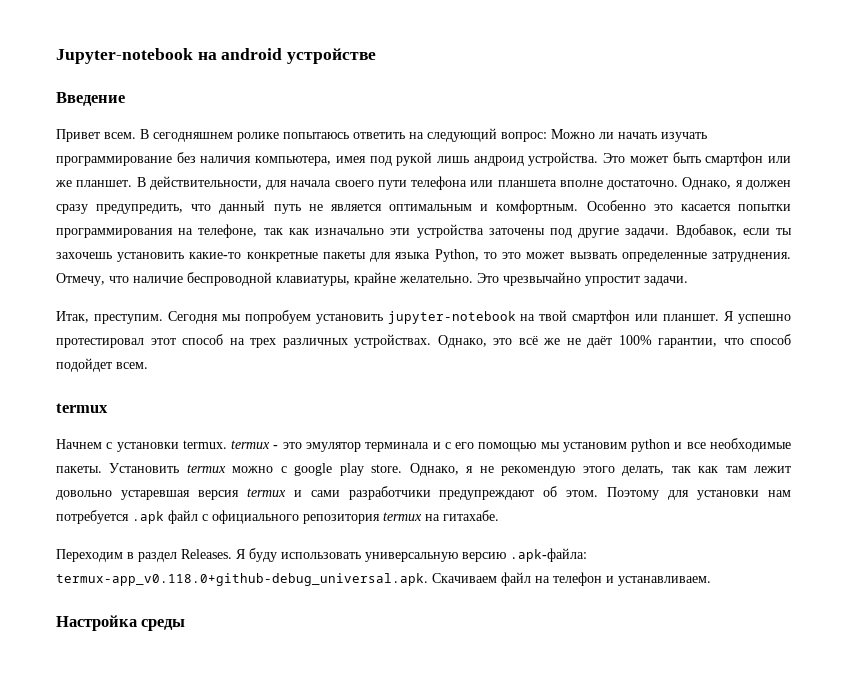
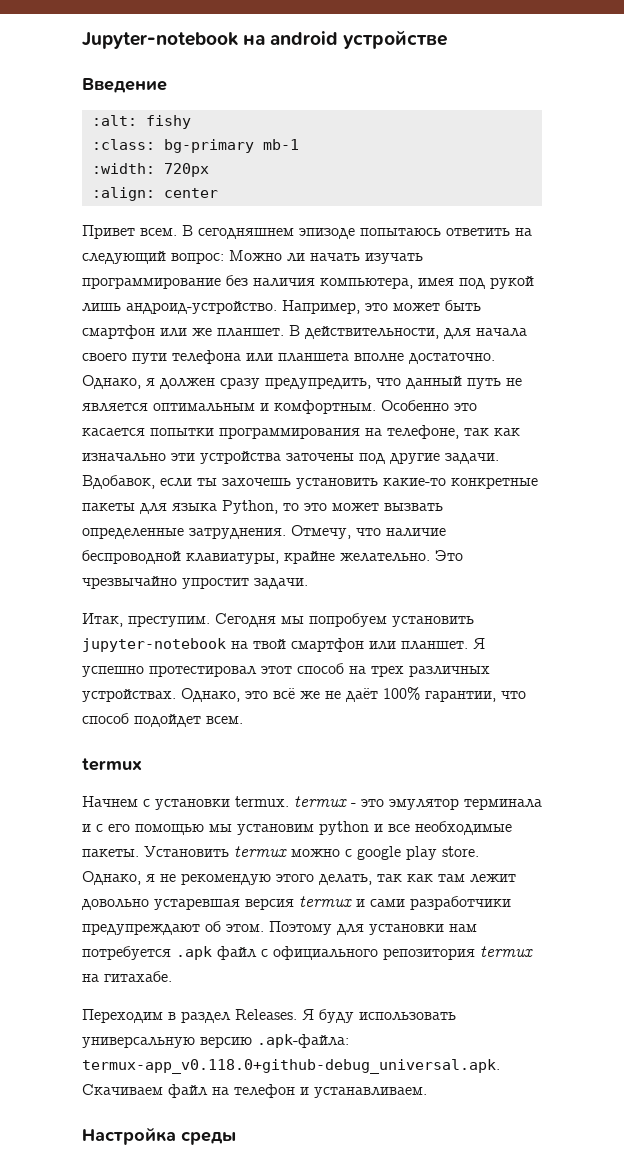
+ :alt: fishy
+ :class: bg-primary mb-1
+ :width: 720px
+ :align: center
- В сегодняшнем ролике попытаюсь ответить на следующий вопрос: Можно ли начать изучать программирование без наличия компьютера, имея под рукой лишь андроид устройства. Это может быть смартфон или же планшет.
+ В сегодняшнем эпизоде попытаюсь ответить на следующий вопрос: Можно ли начать изучать программирование без наличия компьютера, имея под рукой лишь андроид-устройство. Например, это может быть смартфон или же планшет.

